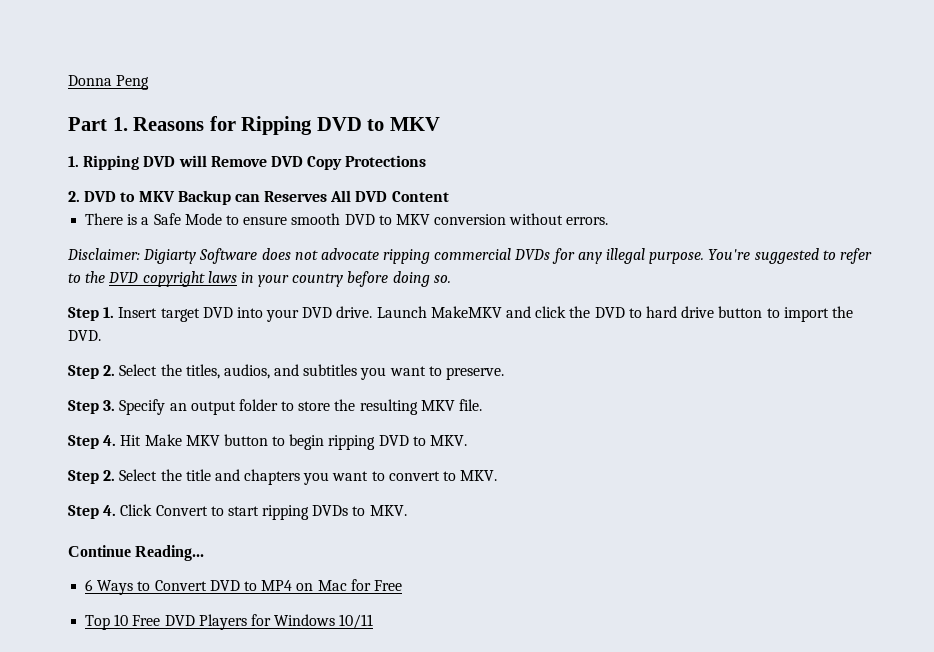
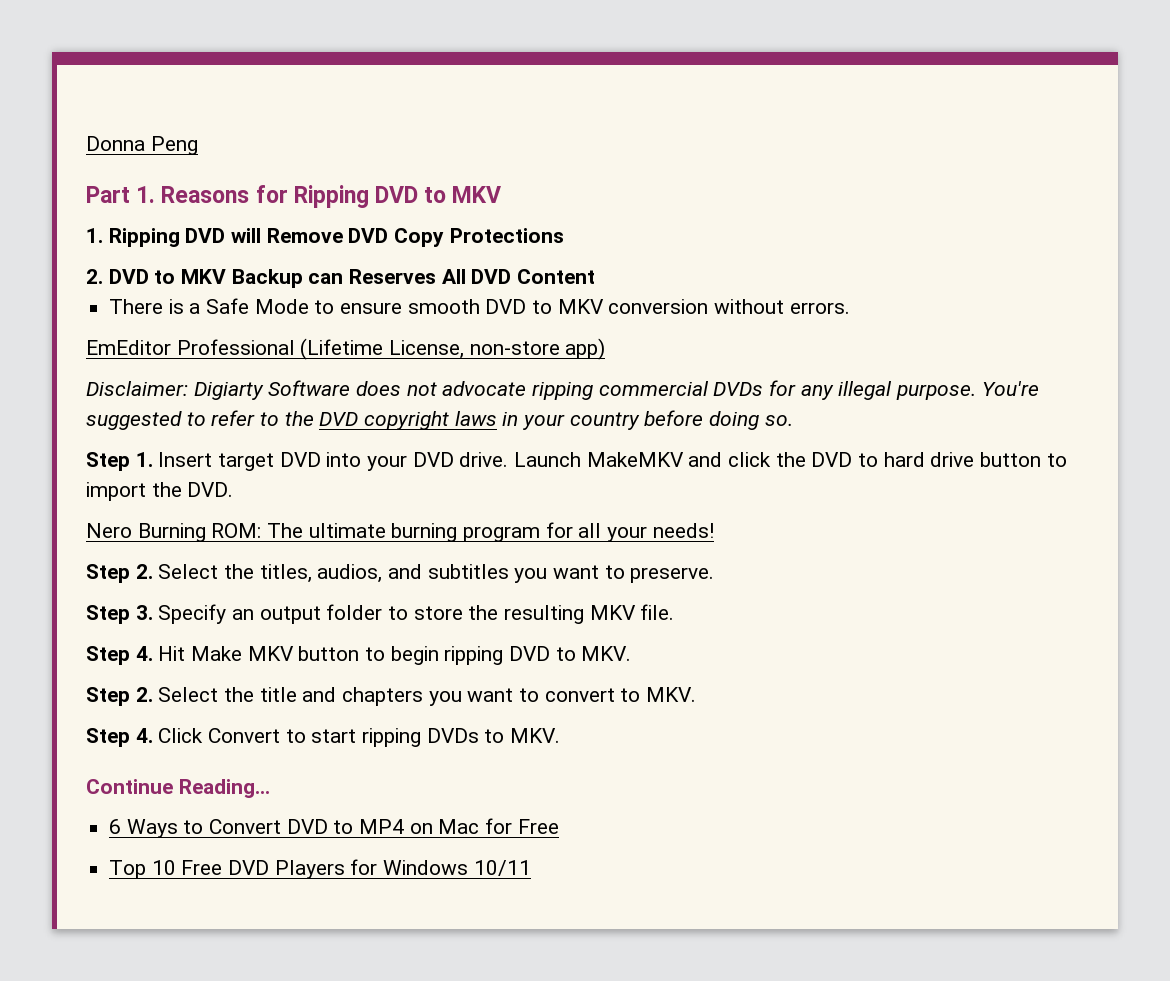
+ EmEditor Professional (Lifetime License, non-store app)
+ Nero Burning ROM: The ultimate burning program for all your needs!

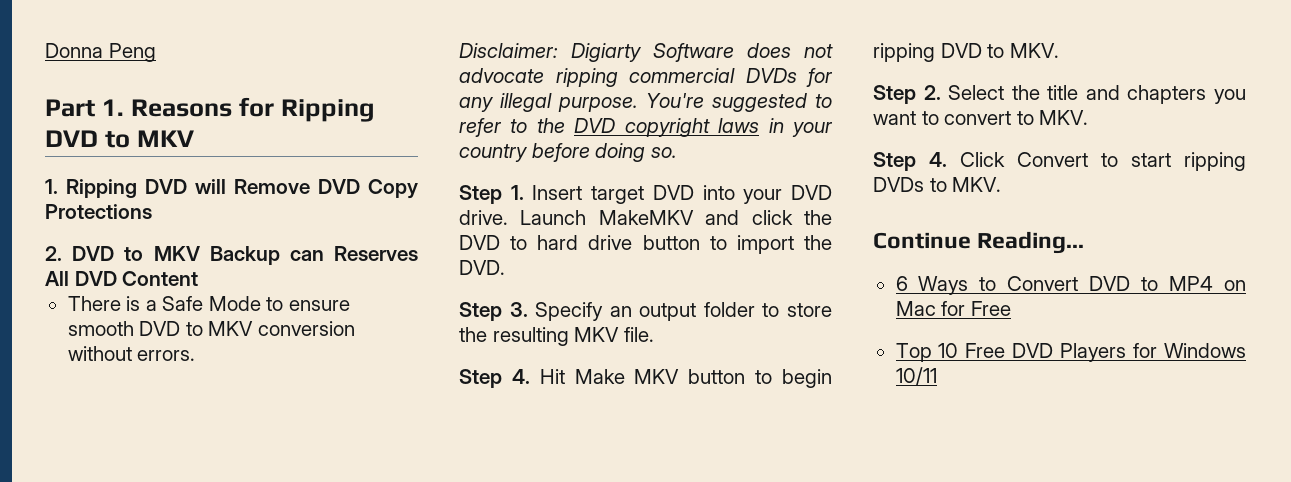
- EmEditor Professional (Lifetime License, non-store app)
- Nero Burning ROM: The ultimate burning program for all your needs!
- Step 2. Select the titles, audios, and subtitles you want to preserve.

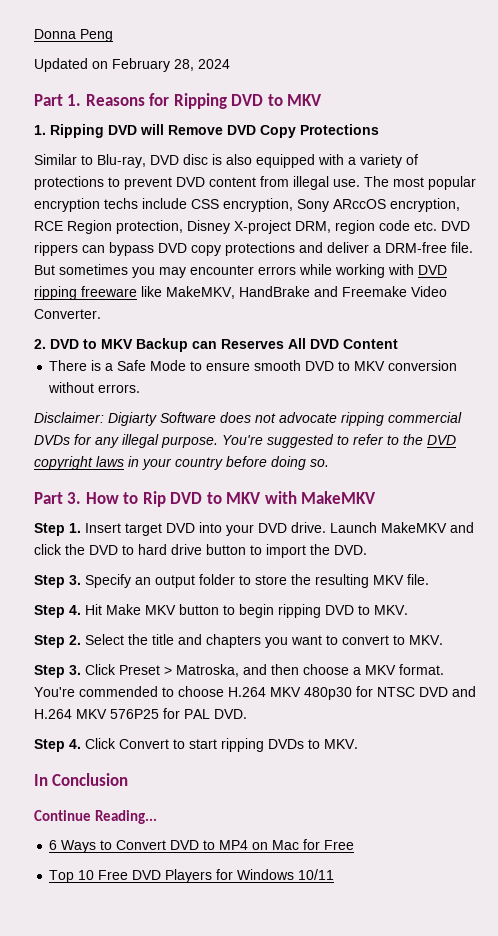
+ Updated on February 28, 2024
+ Similar to Blu-ray, DVD disc is also equipped with a variety of protections to prevent DVD content from illegal use. The most popular encryption techs include CSS encryption, Sony ARccOS encryption, RCE Region protection, Disney X-project DRM, region code etc. DVD rippers can bypass DVD copy protections and deliver a DRM-free file. But sometimes you may encounter errors while working with DVD ripping freeware like MakeMKV, HandBrake and Freemake Video Converter.
+ Part 3. How to Rip DVD to MKV with MakeMKV
+ Step 3. Click Preset > Matroska, and then choose a MKV format. You're commended to choose H.264 MKV 480p30 for NTSC DVD and H.264 MKV 576P25 for PAL DVD.
+ In Conclusion

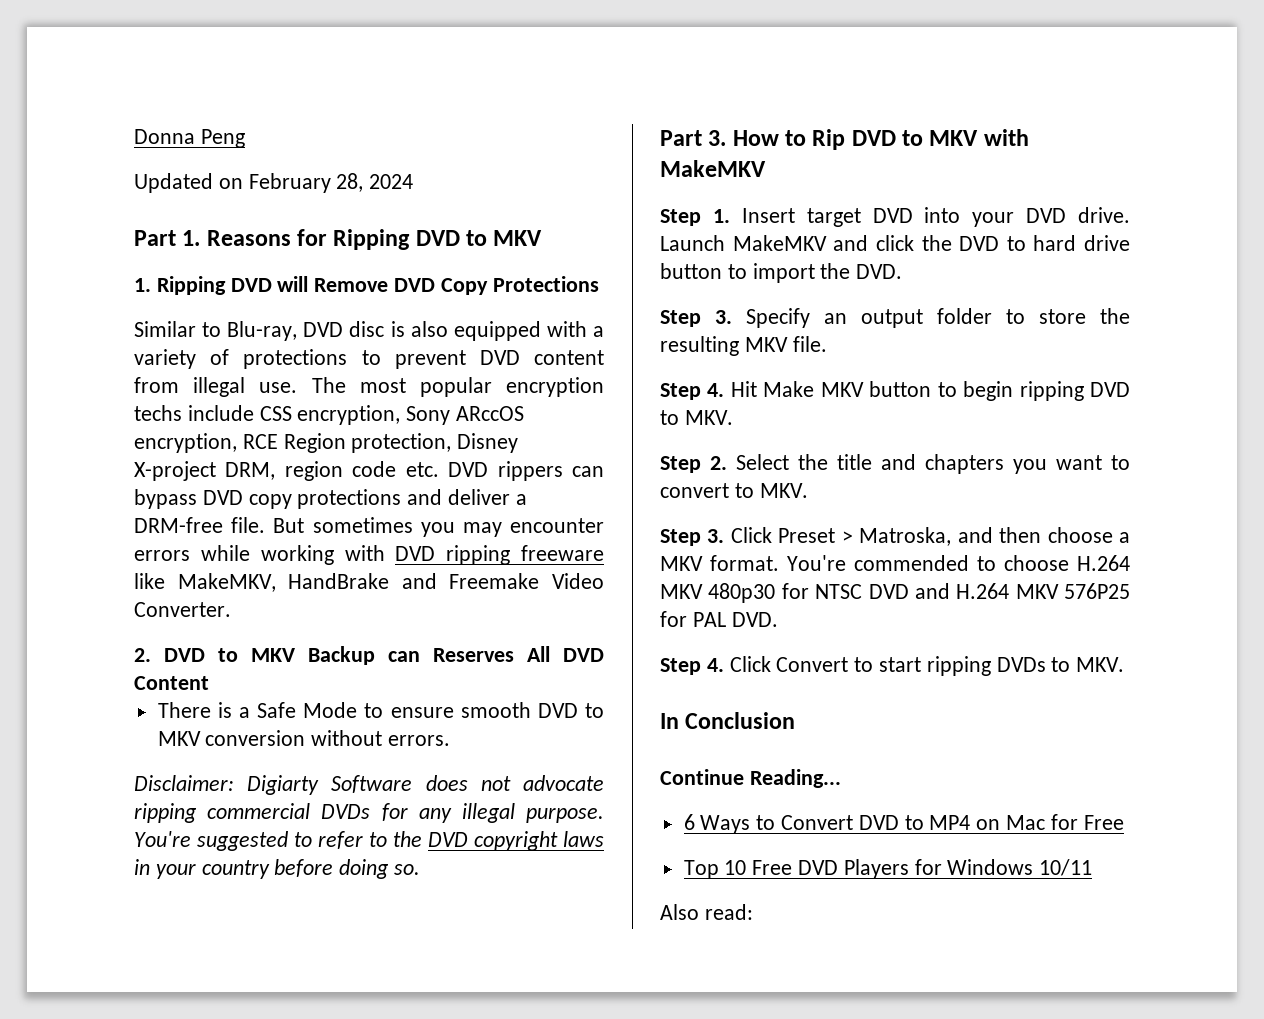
+ Also read:

